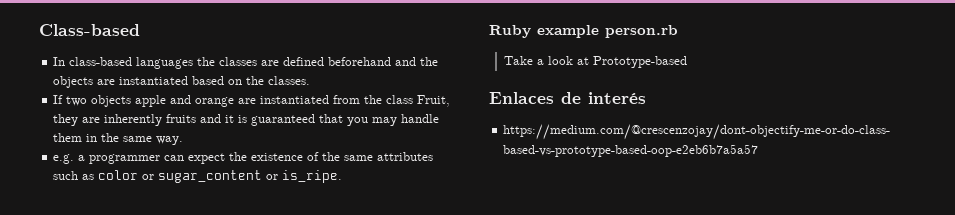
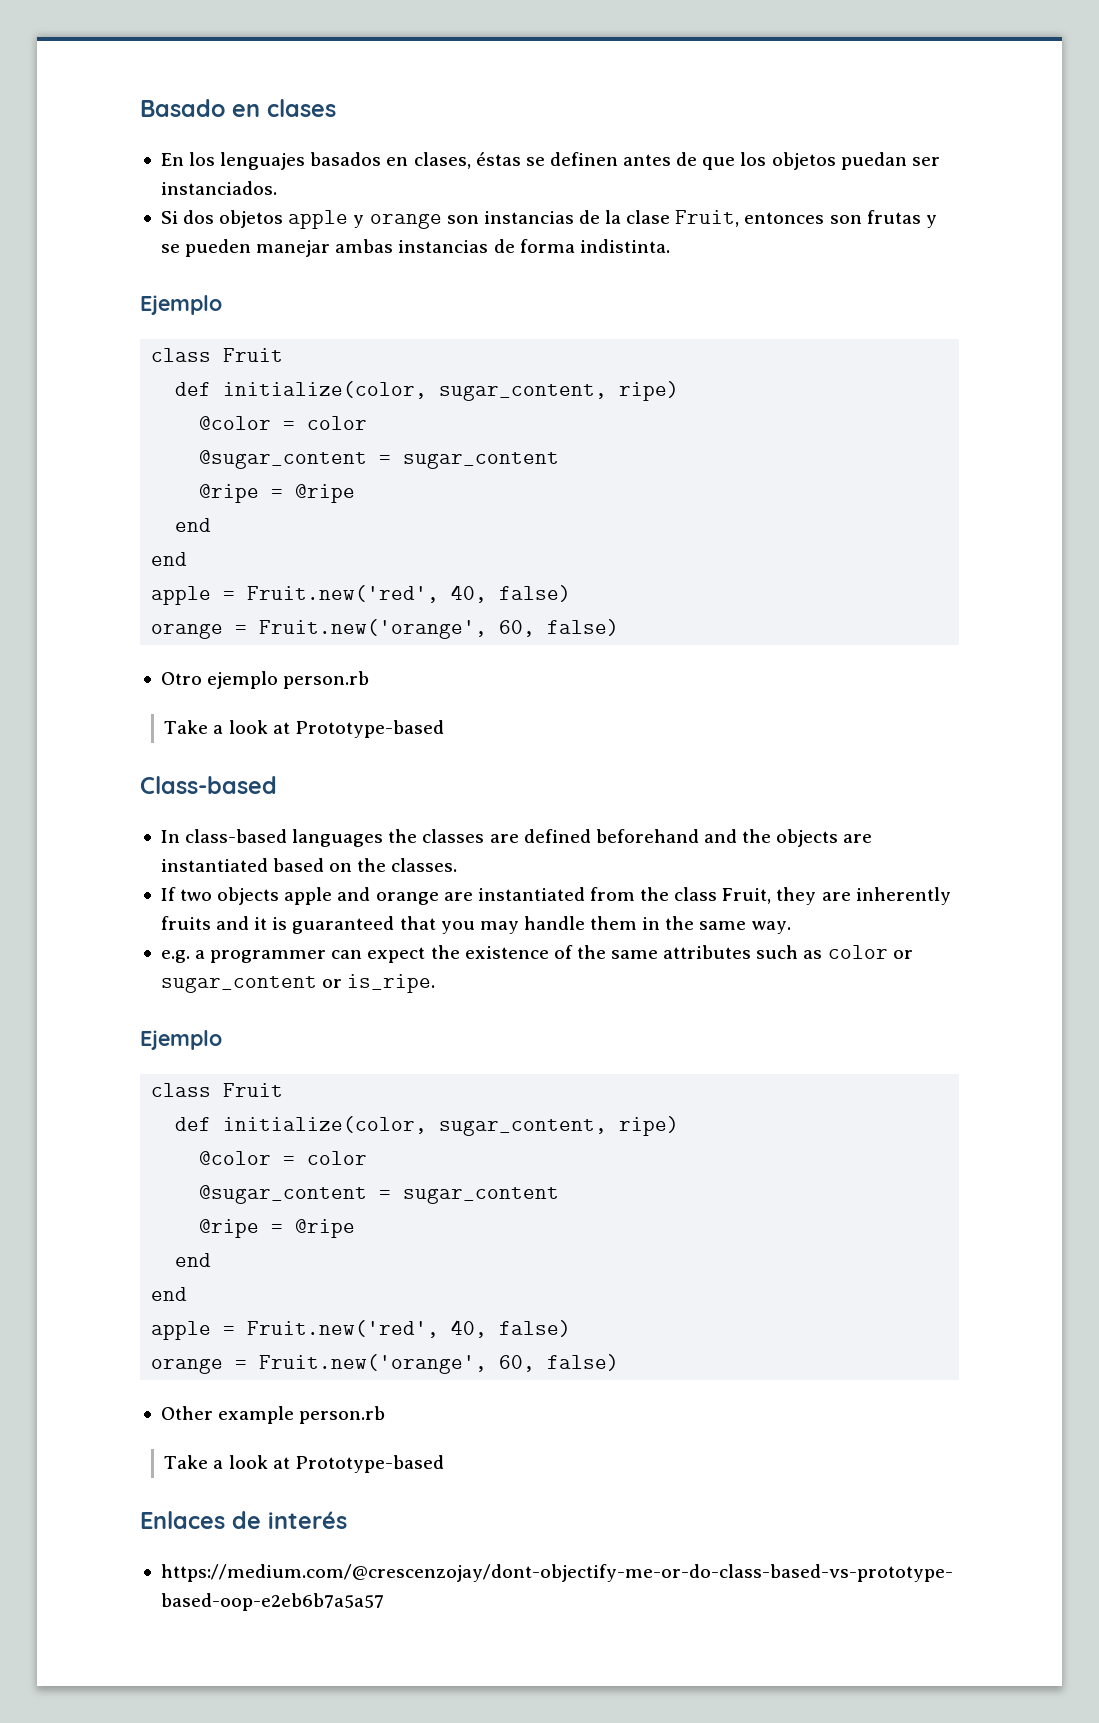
+ Basado en clases
+ En los lenguajes basados en clases, éstas se definen antes de que los objetos puedan ser instanciados.
+ Si dos objetos apple y orange son instancias de la clase Fruit, entonces son frutas y se pueden manejar ambas instancias de forma indistinta.
+ Ejemplo
+ class Fruit
+ def initialize(color, sugar_content, ripe)
+ @color = color
+ @sugar_content = sugar_content
+ @ripe = @ripe
+ end
+ end
+ apple = Fruit.new('red', 40, false)
+ orange = Fruit.new('orange', 60, false)
+ Otro ejemplo person.rb
+ Take a look at Prototype-based
  e.g. a programmer can expect the existence of the same attributes such as color or sugar_content or is_ripe.
- Ruby example person.rb
+ Ejemplo
+ class Fruit
+ def initialize(color, sugar_content, ripe)
+ @color = color
+ @sugar_content = sugar_content
+ @ripe = @ripe
+ end
+ end
+ apple = Fruit.new('red', 40, false)
+ orange = Fruit.new('orange', 60, false)
+ Other example person.rb

